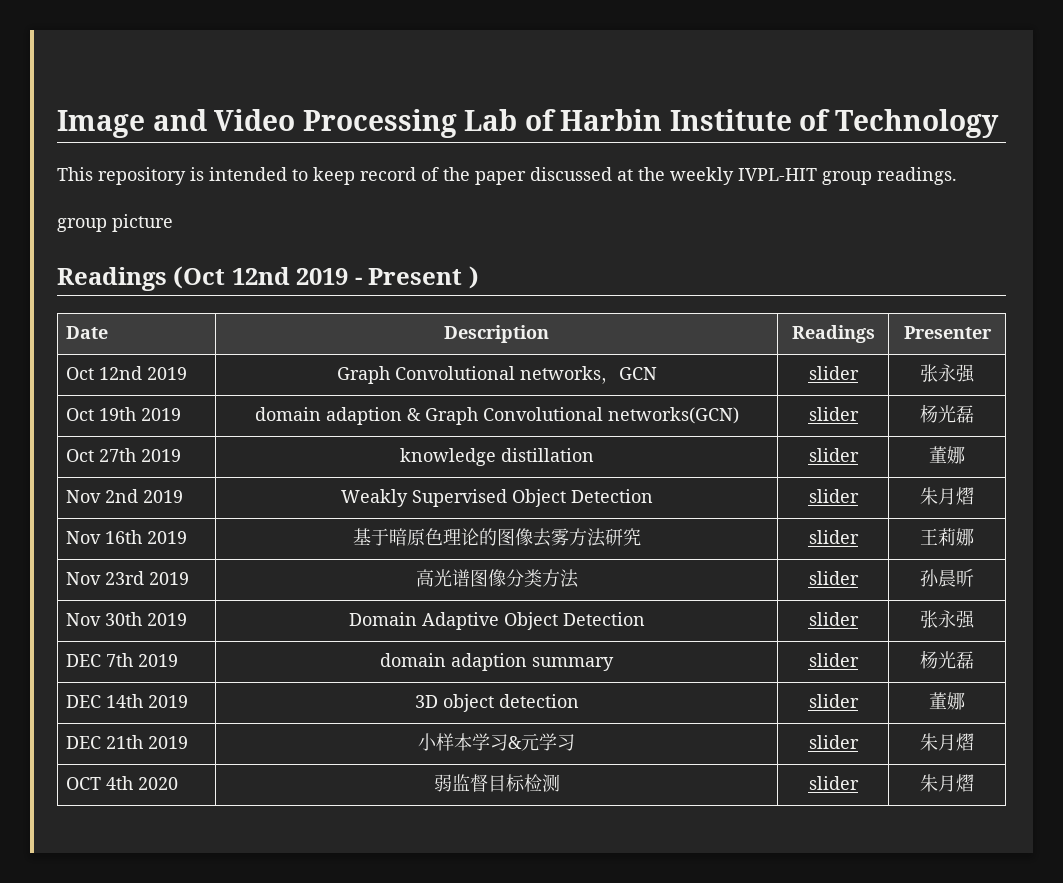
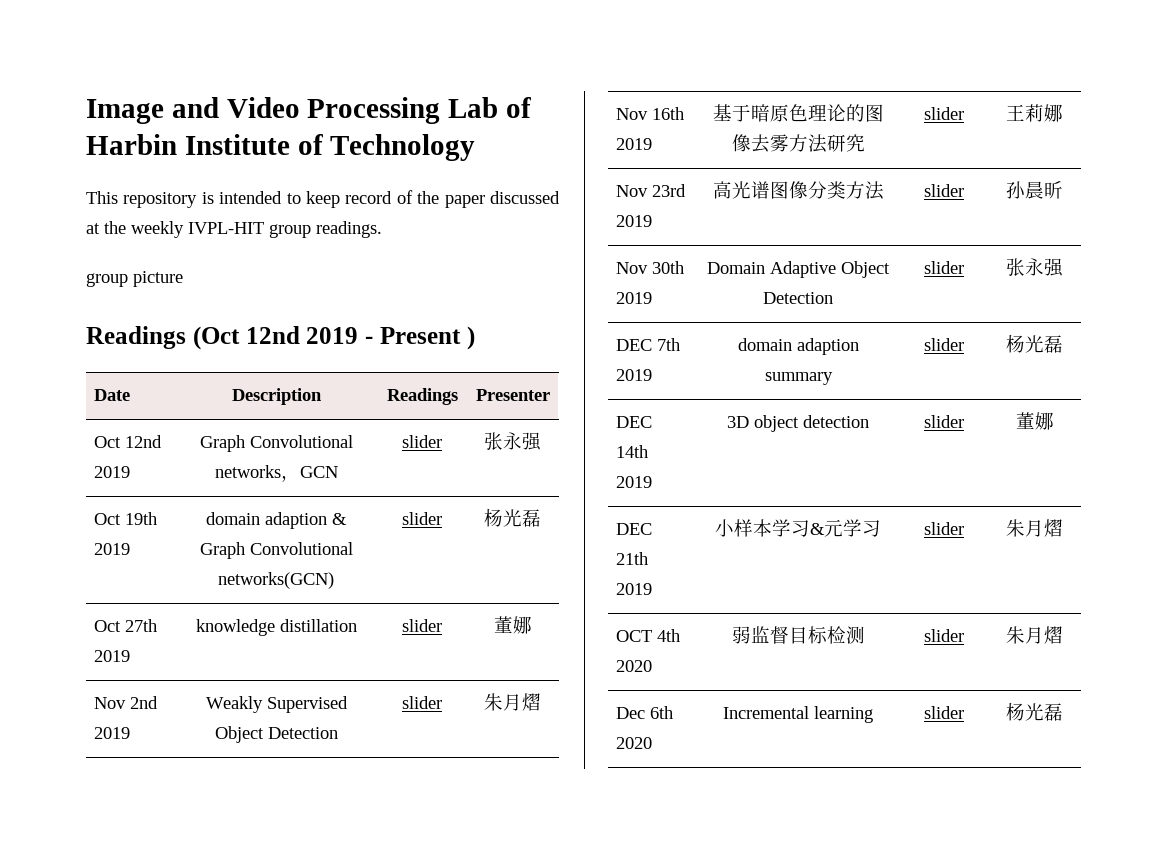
+ Dec 6th 2020 | Incremental learning | slider | 杨光磊

